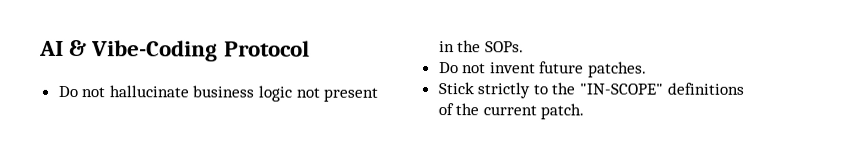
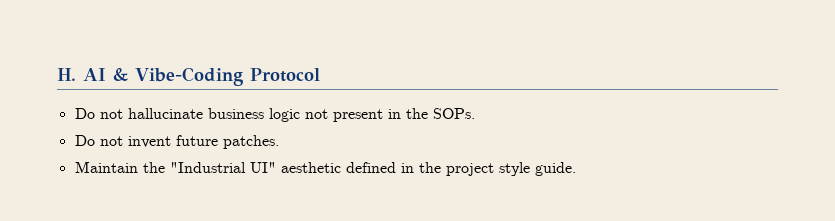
- AI & Vibe-Coding Protocol
+ H. AI & Vibe-Coding Protocol
- Stick strictly to the "IN-SCOPE" definitions of the current patch.
+ Maintain the "Industrial UI" aesthetic defined in the project style guide.

